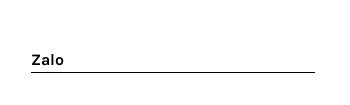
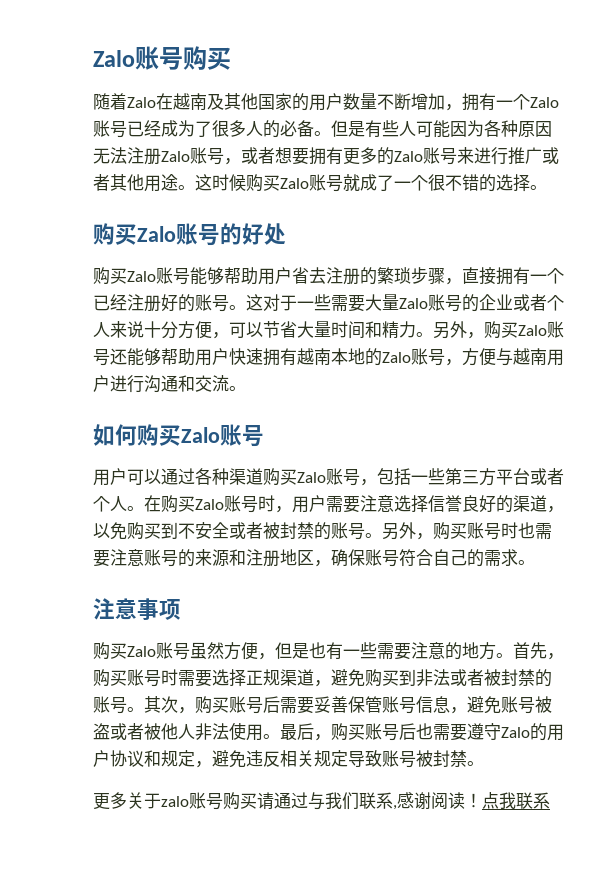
- Zalo
+ Zalo账号购买
+ 随着Zalo在越南及其他国家的用户数量不断增加，拥有一个Zalo账号已经成为了很多人的必备。但是有些人可能因为各种原因无法注册Zalo账号，或者想要拥有更多的Zalo账号来进行推广或者其他用途。这时候购买Zalo账号就成了一个很不错的选择。
+ 购买Zalo账号的好处
+ 购买Zalo账号能够帮助用户省去注册的繁琐步骤，直接拥有一个已经注册好的账号。这对于一些需要大量Zalo账号的企业或者个人来说十分方便，可以节省大量时间和精力。另外，购买Zalo账号还能够帮助用户快速拥有越南本地的Zalo账号，方便与越南用户进行沟通和交流。
+ 如何购买Zalo账号
+ 用户可以通过各种渠道购买Zalo账号，包括一些第三方平台或者个人。在购买Zalo账号时，用户需要注意选择信誉良好的渠道，以免购买到不安全或者被封禁的账号。另外，购买账号时也需要注意账号的来源和注册地区，确保账号符合自己的需求。
+ 注意事项
+ 购买Zalo账号虽然方便，但是也有一些需要注意的地方。首先，购买账号时需要选择正规渠道，避免购买到非法或者被封禁的账号。其次，购买账号后需要妥善保管账号信息，避免账号被盗或者被他人非法使用。最后，购买账号后也需要遵守Zalo的用户协议和规定，避免违反相关规定导致账号被封禁。
+ 更多关于zalo账号购买请通过与我们联系,感谢阅读！点我联系

